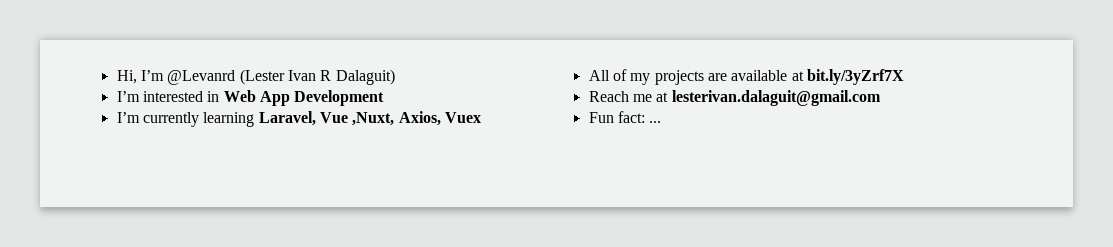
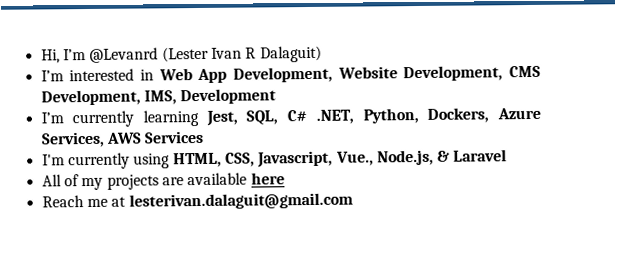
- I’m interested in Web App Development
- I’m currently learning Laravel, Vue ,Nuxt, Axios, Vuex
+ I’m interested in Web App Development, Website Development, CMS Development, IMS, Development
+ I’m currently learning Jest, SQL, C# .NET, Python, Dockers, Azure Services, AWS Services
+ I'm currently using HTML, CSS, Javascript, Vue., Node.js, & Laravel
- All of my projects are available at bit.ly/3yZrf7X
+ All of my projects are available here
- Fun fact: ...

